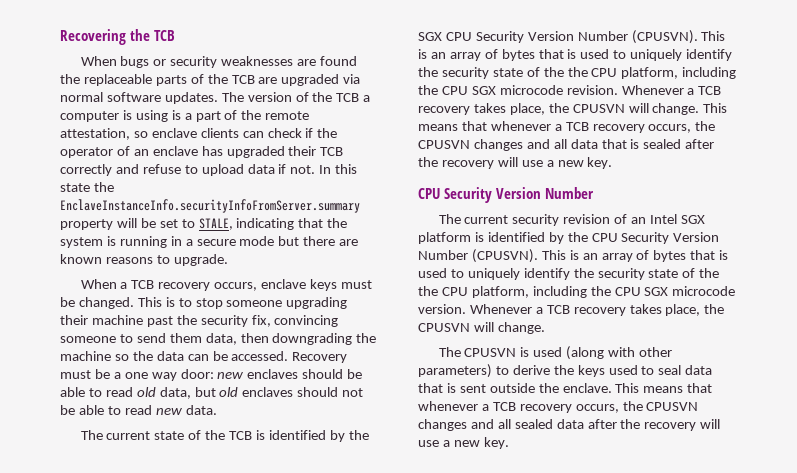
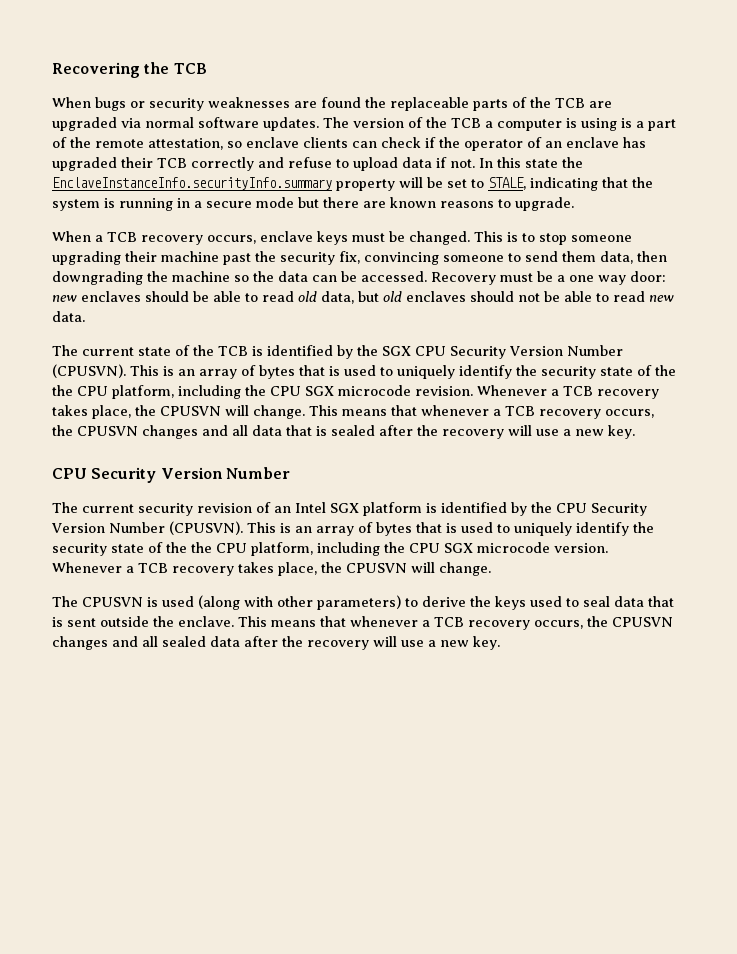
- In this state the EnclaveInstanceInfo.securityInfoFromServer.summary property will be set to STALE, indicating that the system is running in a secure mode but there are known reasons to upgrade.
+ In this state the EnclaveInstanceInfo.securityInfo.summary property will be set to STALE, indicating that the system is running in a secure mode but there are known reasons to upgrade.

